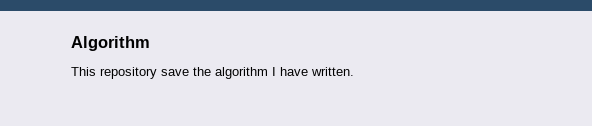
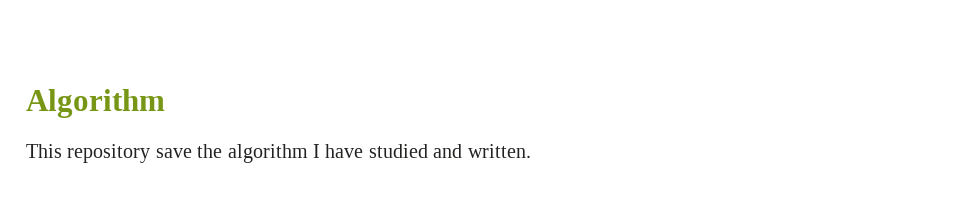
- This repository save the algorithm I have written.
+ This repository save the algorithm I have studied and written.

